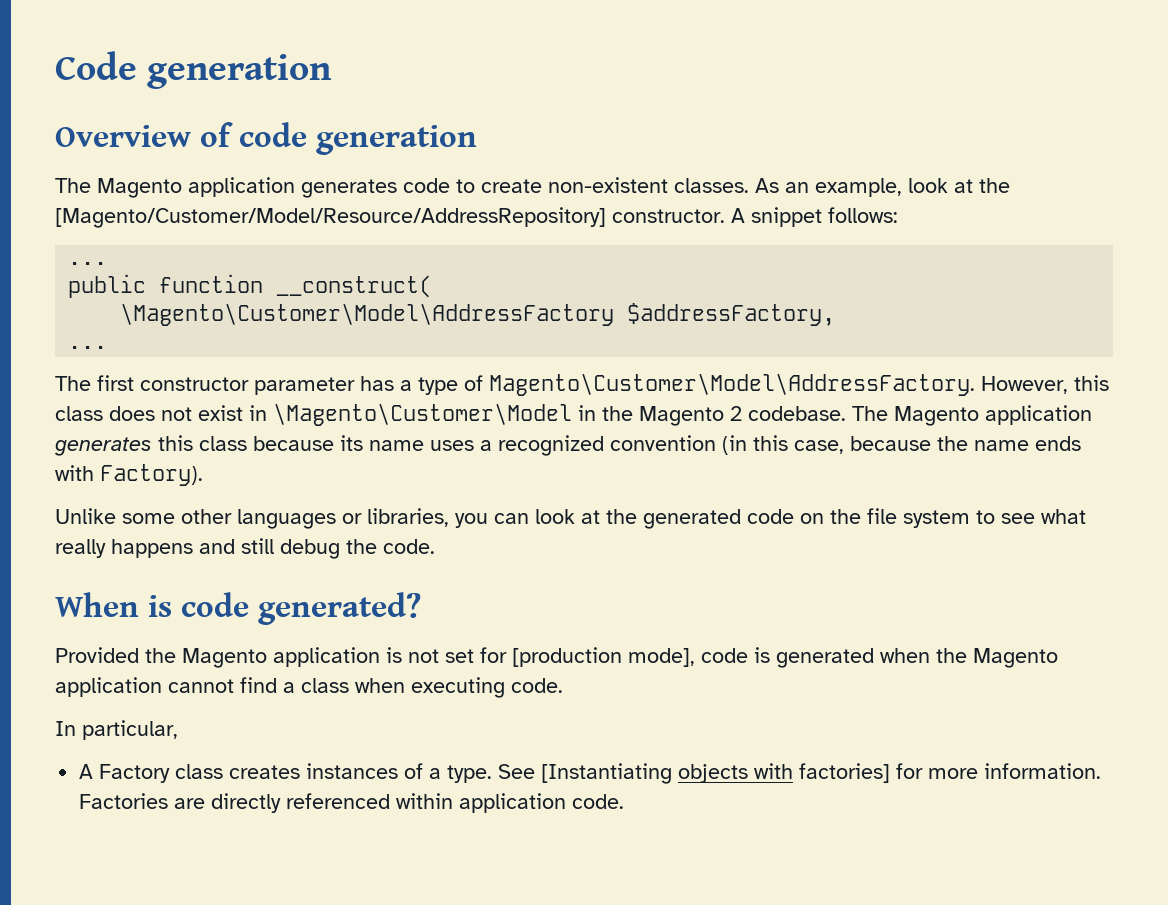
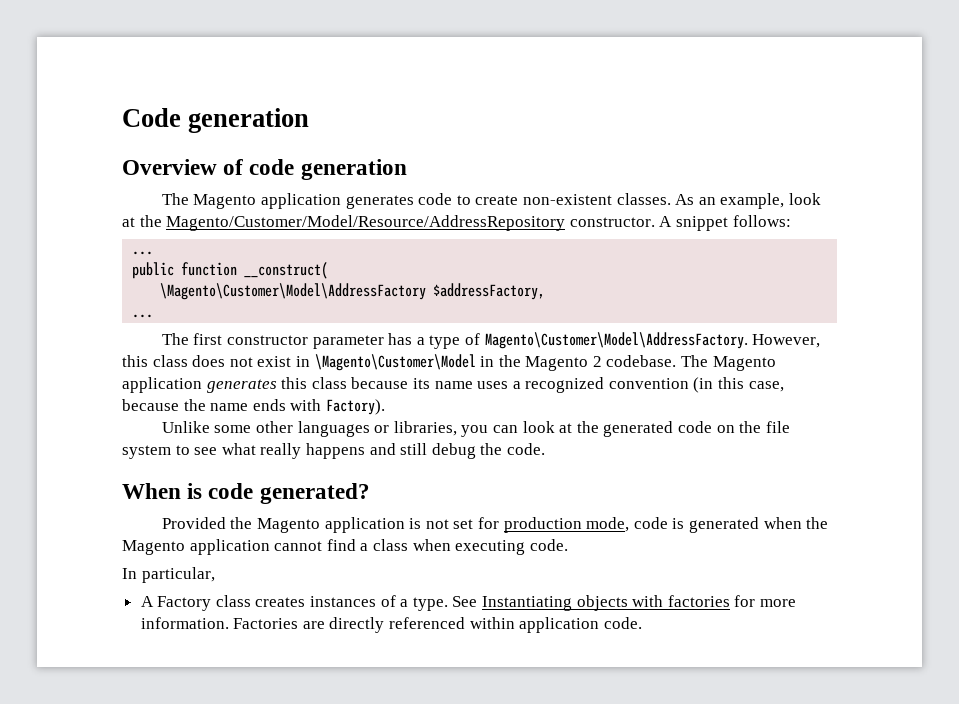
- As an example, look at the [Magento/Customer/Model/Resource/AddressRepository] constructor.
+ As an example, look at the Magento/Customer/Model/Resource/AddressRepository constructor.
- Provided the Magento application is not set for [production mode], code is generated when the Magento application cannot find a class when executing code.
+ Provided the Magento application is not set for production mode, code is generated when the Magento application cannot find a class when executing code.
- See [Instantiating objects with factories] for more information.
+ See Instantiating objects with factories for more information.

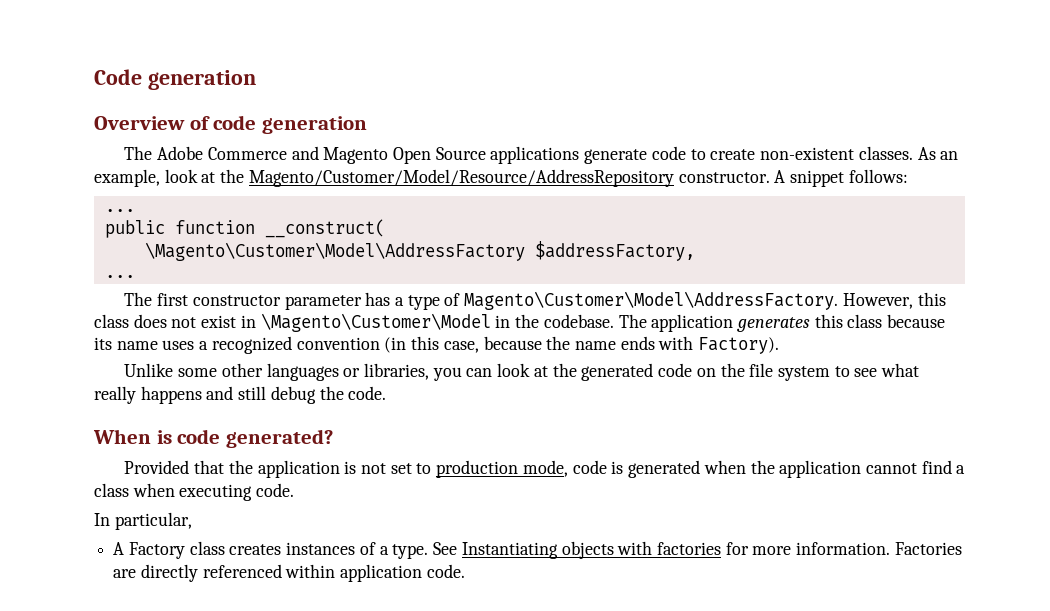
- The Magento application generates code to create non-existent classes.
+ The Adobe Commerce and Magento Open Source applications generate code to create non-existent classes.
- However, this class does not exist in \Magento\Customer\Model in the Magento 2 codebase.
+ However, this class does not exist in \Magento\Customer\Model in the codebase.
- The Magento application generates this class because its name uses a recognized convention (in this case, because the name ends with Factory).
+ The application generates this class because its name uses a recognized convention (in this case, because the name ends with Factory).
- Provided the Magento application is not set for production mode, code is generated when the Magento application cannot find a class when executing code.
+ Provided that the application is not set to production mode, code is generated when the application cannot find a class when executing code.

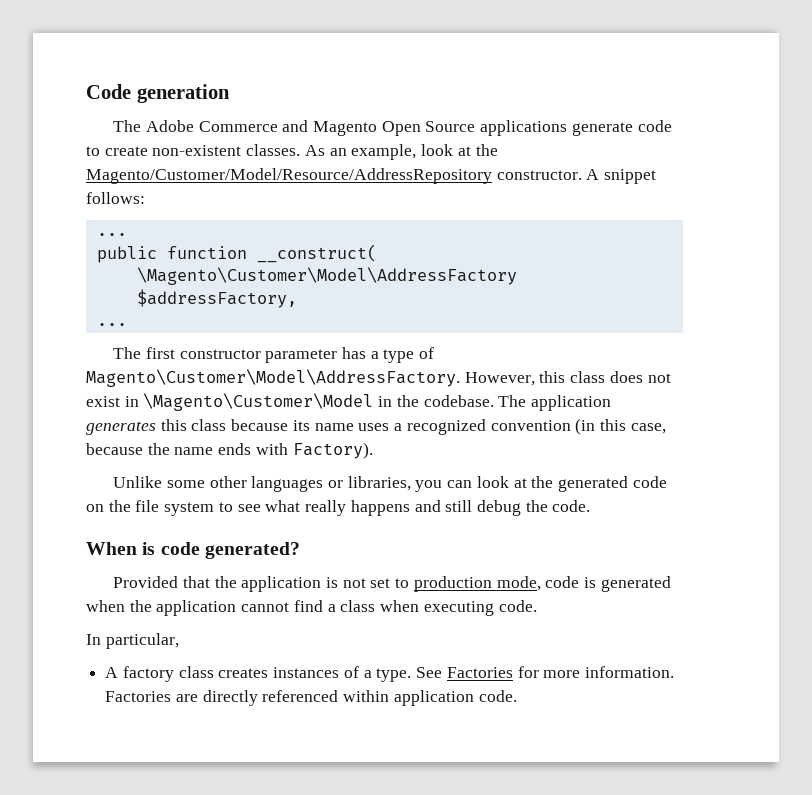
- Overview of code generation
- A Factory class creates instances of a type.
+ A factory class creates instances of a type.
- See Instantiating objects with factories for more information.
+ See Factories for more information.

